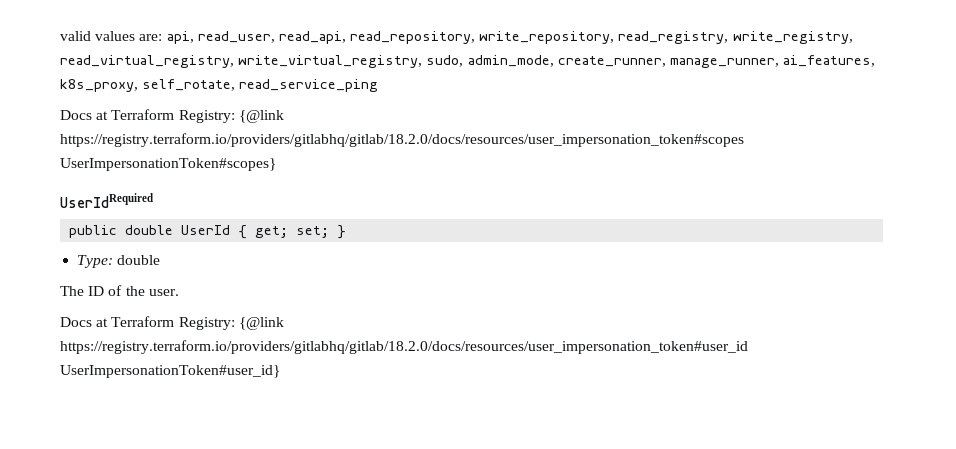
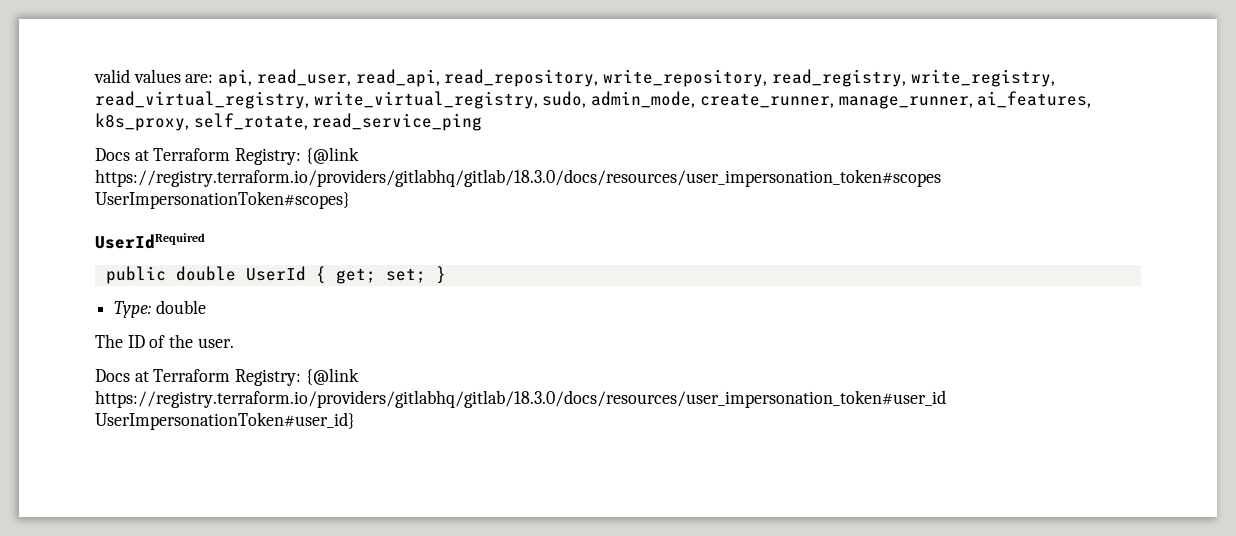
- Docs at Terraform Registry: {@link https://registry.terraform.io/providers/gitlabhq/gitlab/18.2.0/docs/resources/user_impersonation_token#scopes UserImpersonationToken#scopes}
+ Docs at Terraform Registry: {@link https://registry.terraform.io/providers/gitlabhq/gitlab/18.3.0/docs/resources/user_impersonation_token#scopes UserImpersonationToken#scopes}
- Docs at Terraform Registry: {@link https://registry.terraform.io/providers/gitlabhq/gitlab/18.2.0/docs/resources/user_impersonation_token#user_id UserImpersonationToken#user_id}
+ Docs at Terraform Registry: {@link https://registry.terraform.io/providers/gitlabhq/gitlab/18.3.0/docs/resources/user_impersonation_token#user_id UserImpersonationToken#user_id}

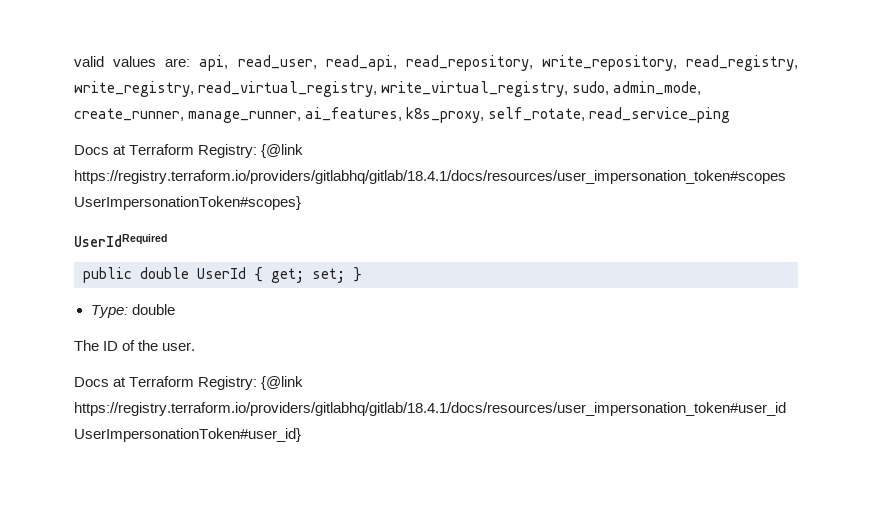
- Docs at Terraform Registry: {@link https://registry.terraform.io/providers/gitlabhq/gitlab/18.3.0/docs/resources/user_impersonation_token#scopes UserImpersonationToken#scopes}
+ Docs at Terraform Registry: {@link https://registry.terraform.io/providers/gitlabhq/gitlab/18.4.1/docs/resources/user_impersonation_token#scopes UserImpersonationToken#scopes}
- Docs at Terraform Registry: {@link https://registry.terraform.io/providers/gitlabhq/gitlab/18.3.0/docs/resources/user_impersonation_token#user_id UserImpersonationToken#user_id}
+ Docs at Terraform Registry: {@link https://registry.terraform.io/providers/gitlabhq/gitlab/18.4.1/docs/resources/user_impersonation_token#user_id UserImpersonationToken#user_id}

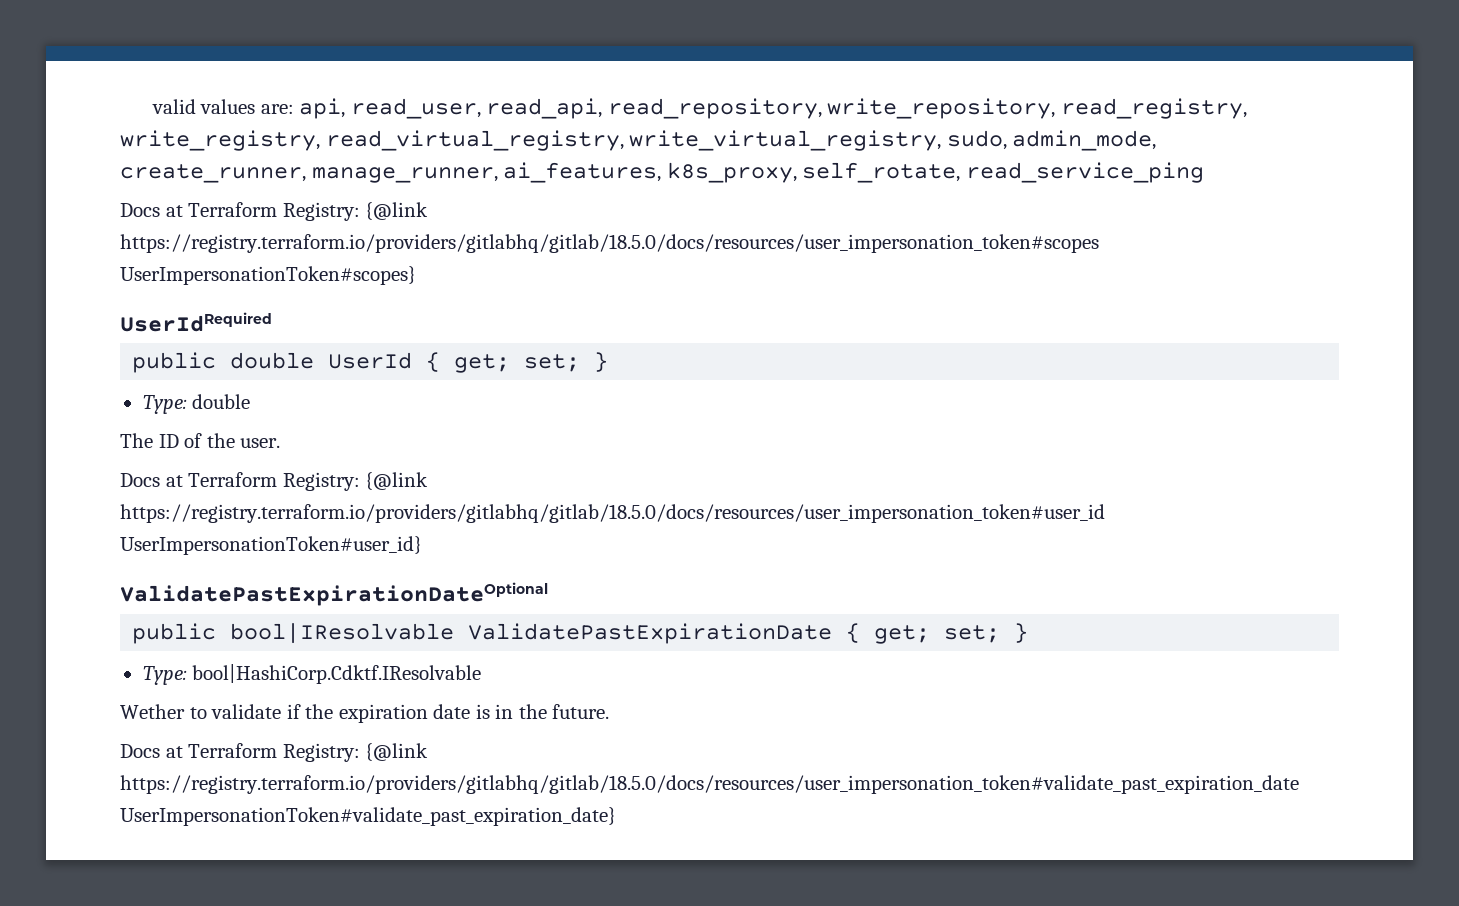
- Docs at Terraform Registry: {@link https://registry.terraform.io/providers/gitlabhq/gitlab/18.4.1/docs/resources/user_impersonation_token#scopes UserImpersonationToken#scopes}
+ Docs at Terraform Registry: {@link https://registry.terraform.io/providers/gitlabhq/gitlab/18.5.0/docs/resources/user_impersonation_token#scopes UserImpersonationToken#scopes}
- Docs at Terraform Registry: {@link https://registry.terraform.io/providers/gitlabhq/gitlab/18.4.1/docs/resources/user_impersonation_token#user_id UserImpersonationToken#user_id}
+ Docs at Terraform Registry: {@link https://registry.terraform.io/providers/gitlabhq/gitlab/18.5.0/docs/resources/user_impersonation_token#user_id UserImpersonationToken#user_id}
+ ValidatePastExpirationDateOptional
+ public bool|IResolvable ValidatePastExpirationDate { get; set; }
+ Type: bool|HashiCorp.Cdktf.IResolvable
+ Wether to validate if the expiration date is in the future.
+ Docs at Terraform Registry: {@link https://registry.terraform.io/providers/gitlabhq/gitlab/18.5.0/docs/resources/user_impersonation_token#validate_past_expiration_date UserImpersonationToken#validate_past_expiration_date}

